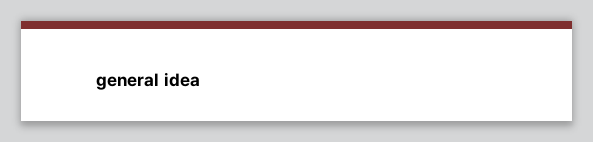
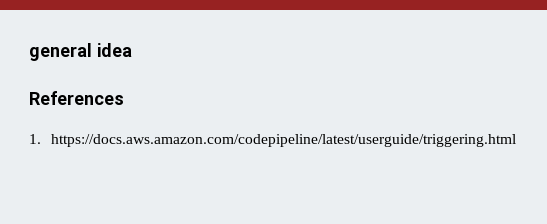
+ References
+ 1. https://docs.aws.amazon.com/codepipeline/latest/userguide/triggering.html

